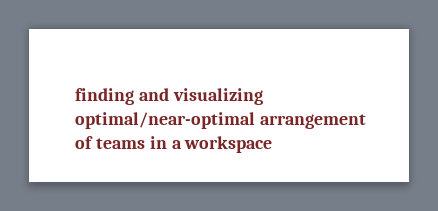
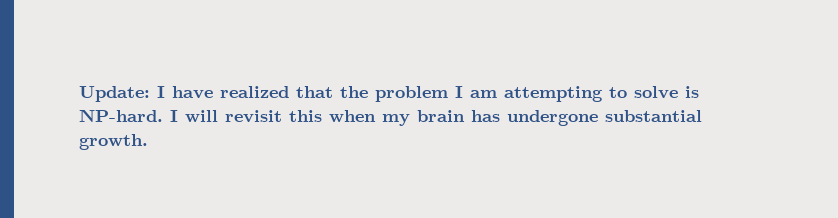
- finding and visualizing optimal/near-optimal arrangement of teams in a workspace
+ Update: I have realized that the problem I am attempting to solve is NP-hard. I will revisit this when my brain has undergone substantial growth.

